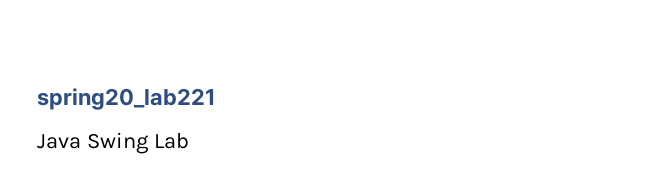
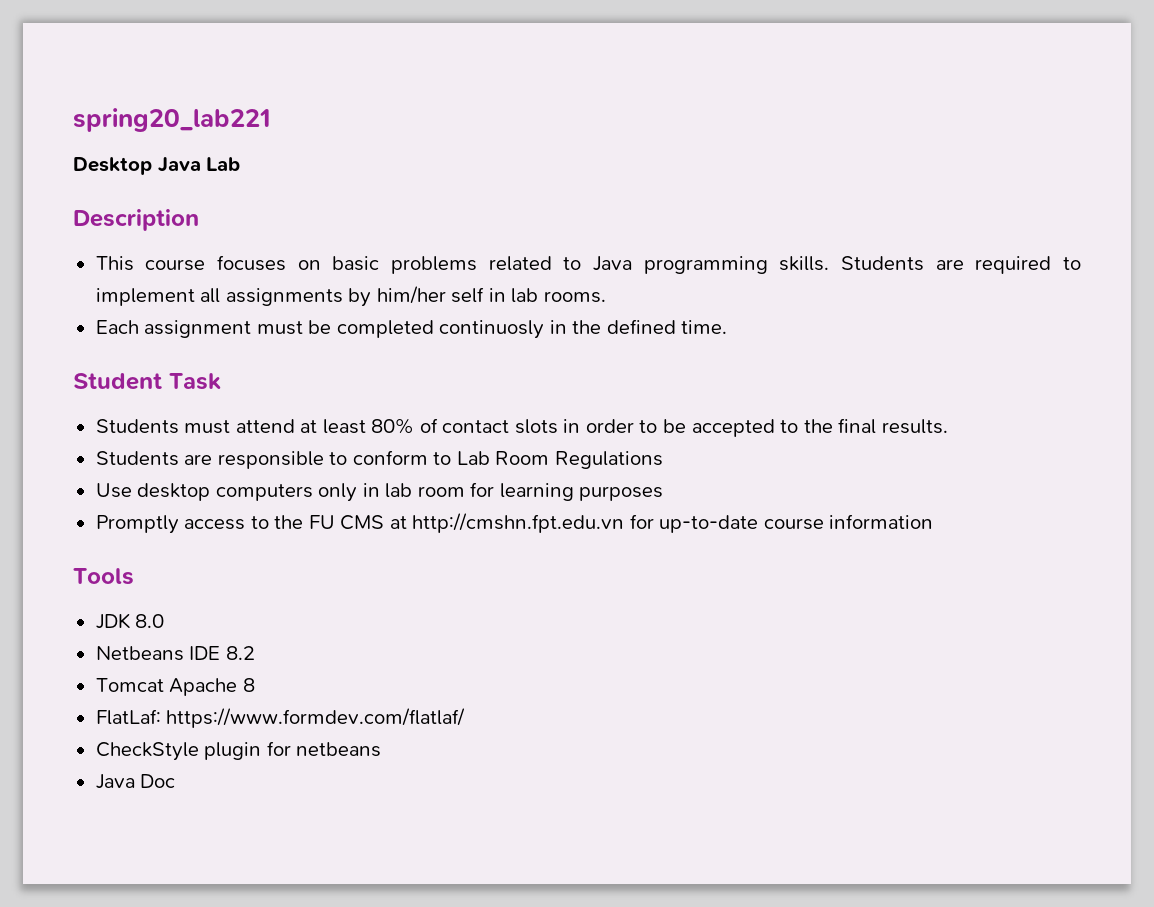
- Java Swing Lab
+ Desktop Java Lab
+ Description
+ This course focuses on basic problems related to Java programming skills. Students are required to implement all assignments by him/her self in lab rooms.
+ Each assignment must be completed continuosly in the defined time.
+ Student Task
+ Students must attend at least 80% of contact slots in order to be accepted to the final results.
+ Students are responsible to conform to Lab Room Regulations
+ Use desktop computers only in lab room for learning purposes
+ Promptly access to the FU CMS at http://cmshn.fpt.edu.vn for up-to-date course information
+ Tools
+ JDK 8.0
+ Netbeans IDE 8.2
+ Tomcat Apache 8
+ FlatLaf: https://www.formdev.com/flatlaf/
+ CheckStyle plugin for netbeans
+ Java Doc

